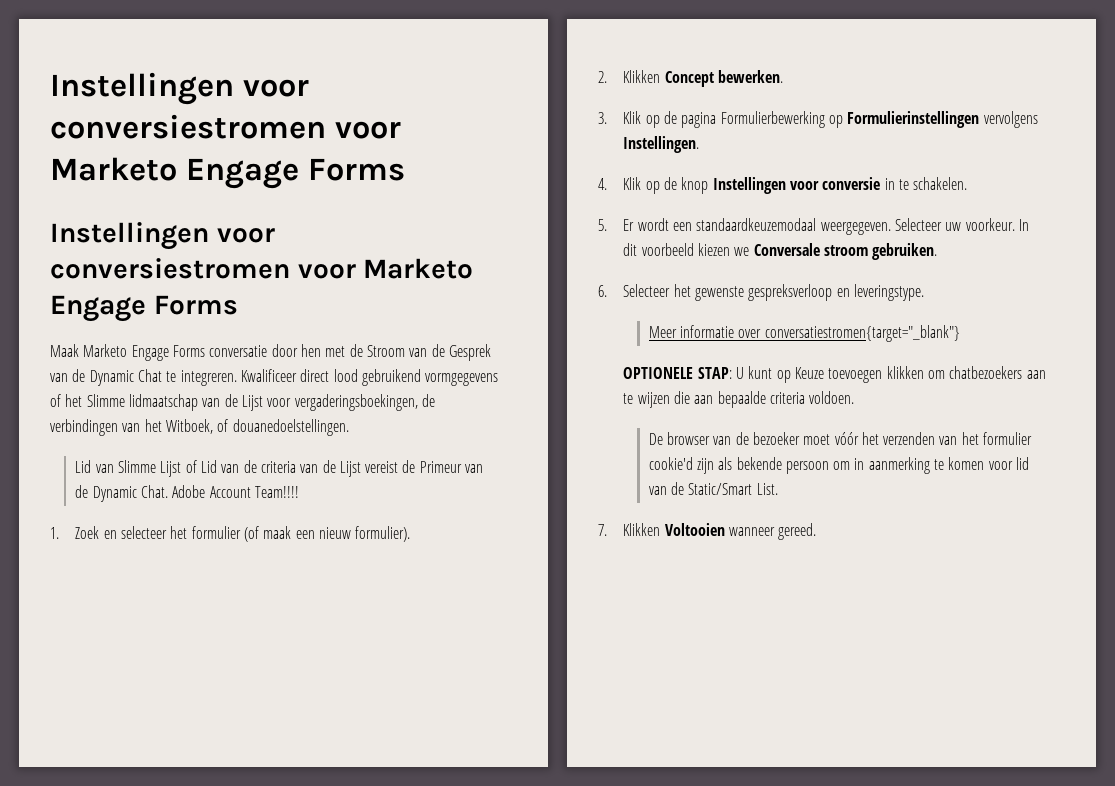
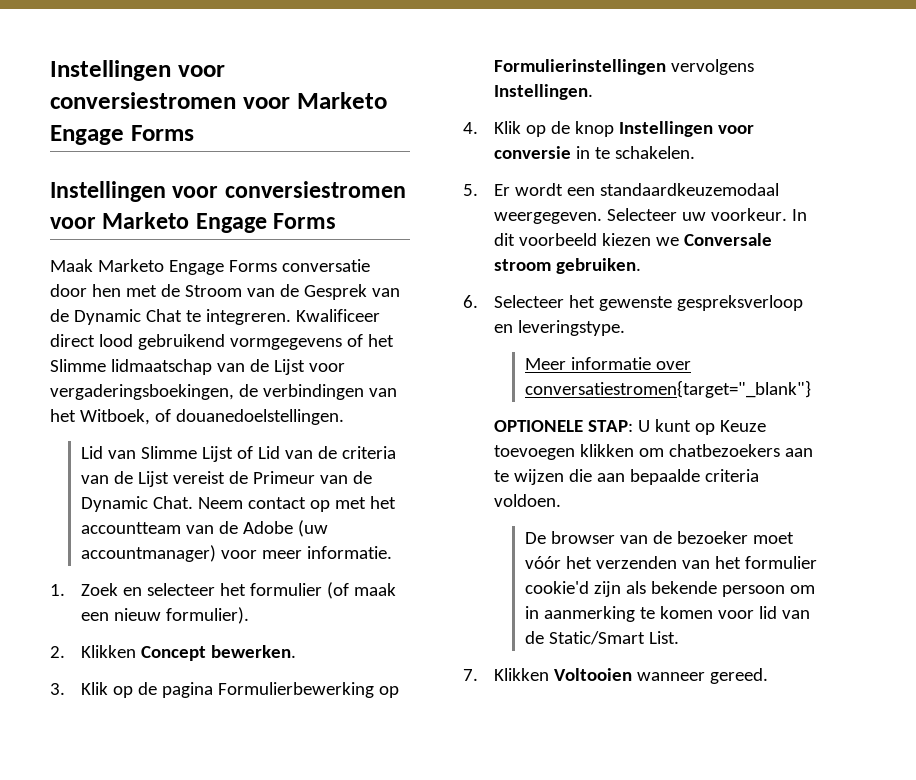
- Adobe Account Team!!!!
+ Neem contact op met het accountteam van de Adobe (uw accountmanager) voor meer informatie.

